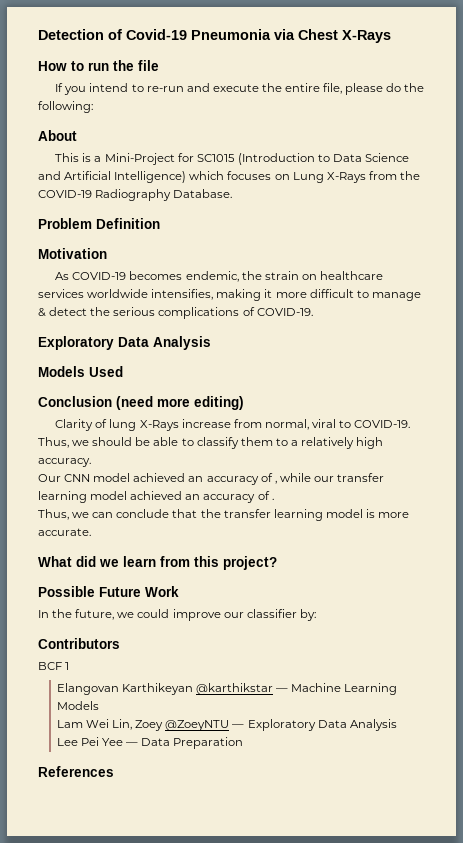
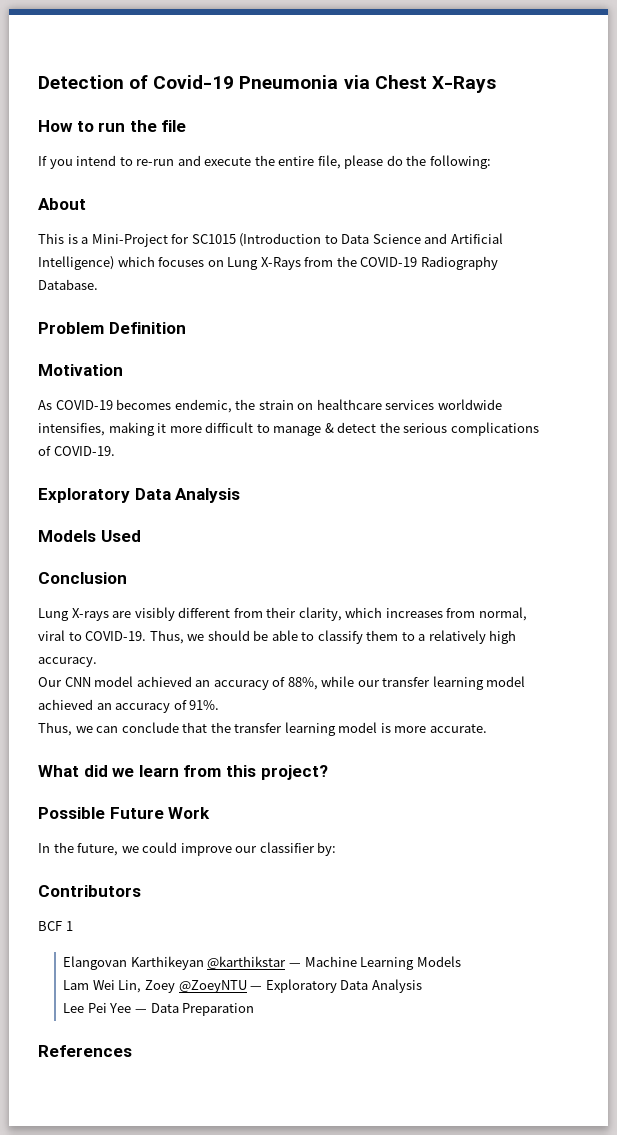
- Conclusion (need more editing)
- Clarity of lung X-Rays increase from normal, viral to COVID-19.
+ Conclusion
+ Lung X-rays are visibly different from their clarity, which increases from normal, viral to COVID-19.
- Our CNN model achieved an accuracy of , while our transfer learning model achieved an accuracy of .
+ Our CNN model achieved an accuracy of 88%, while our transfer learning model achieved an accuracy of 91%.

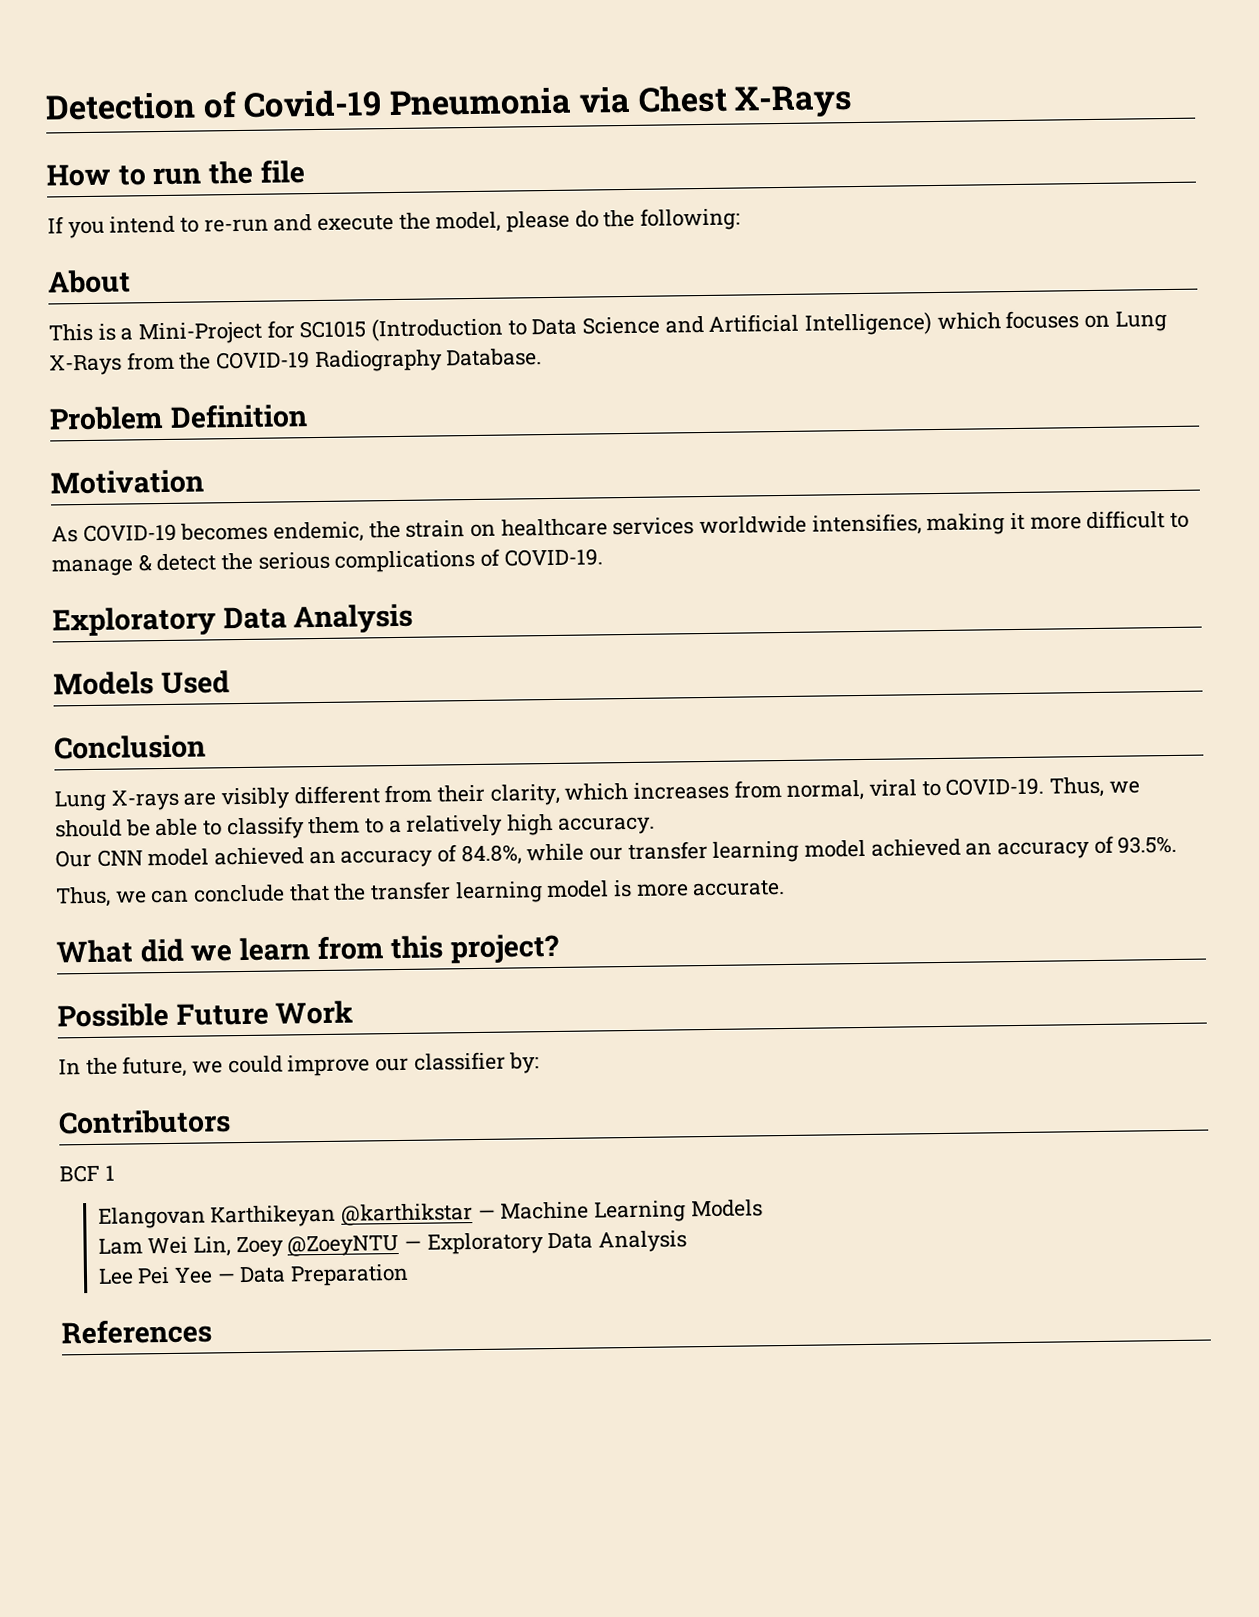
- If you intend to re-run and execute the entire file, please do the following:
+ If you intend to re-run and execute the model, please do the following:
- Our CNN model achieved an accuracy of 88%, while our transfer learning model achieved an accuracy of 91%.
+ Our CNN model achieved an accuracy of 84.8%, while our transfer learning model achieved an accuracy of 93.5%.

